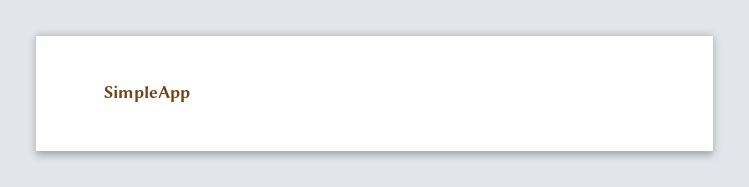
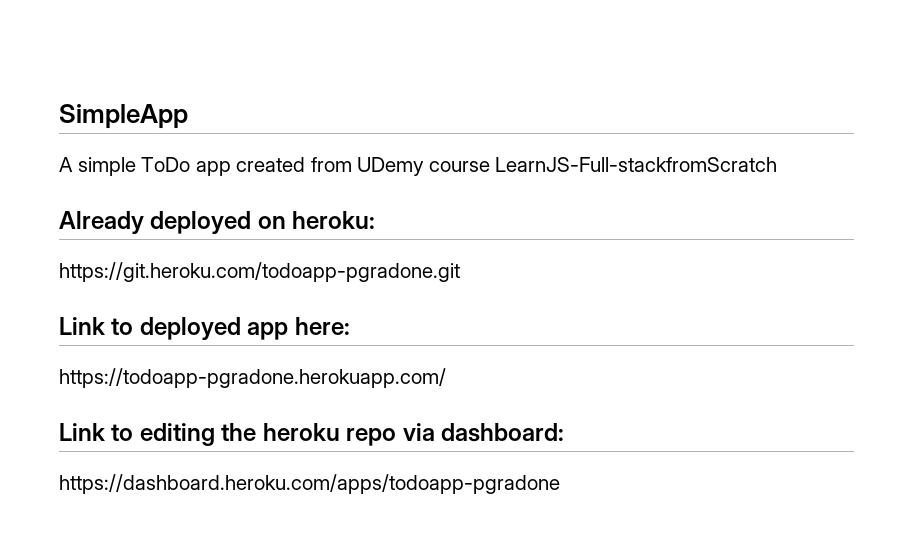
+ A simple ToDo app created from UDemy course LearnJS-Full-stackfromScratch
+ Already deployed on heroku:
+ https://git.heroku.com/todoapp-pgradone.git
+ Link to deployed app here:
+ https://todoapp-pgradone.herokuapp.com/
+ Link to editing the heroku repo via dashboard:
+ https://dashboard.heroku.com/apps/todoapp-pgradone

